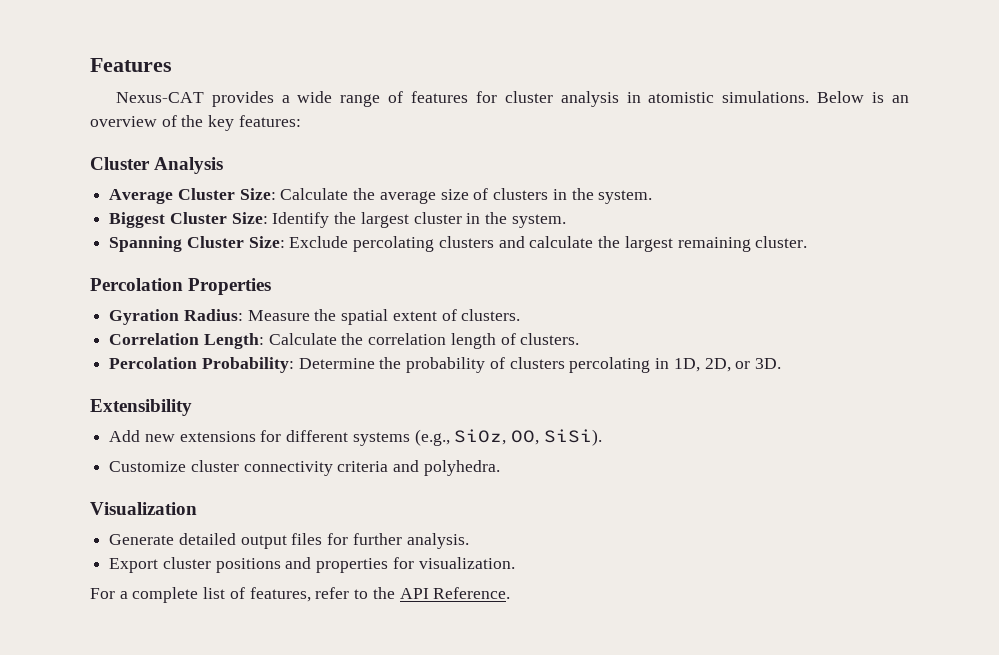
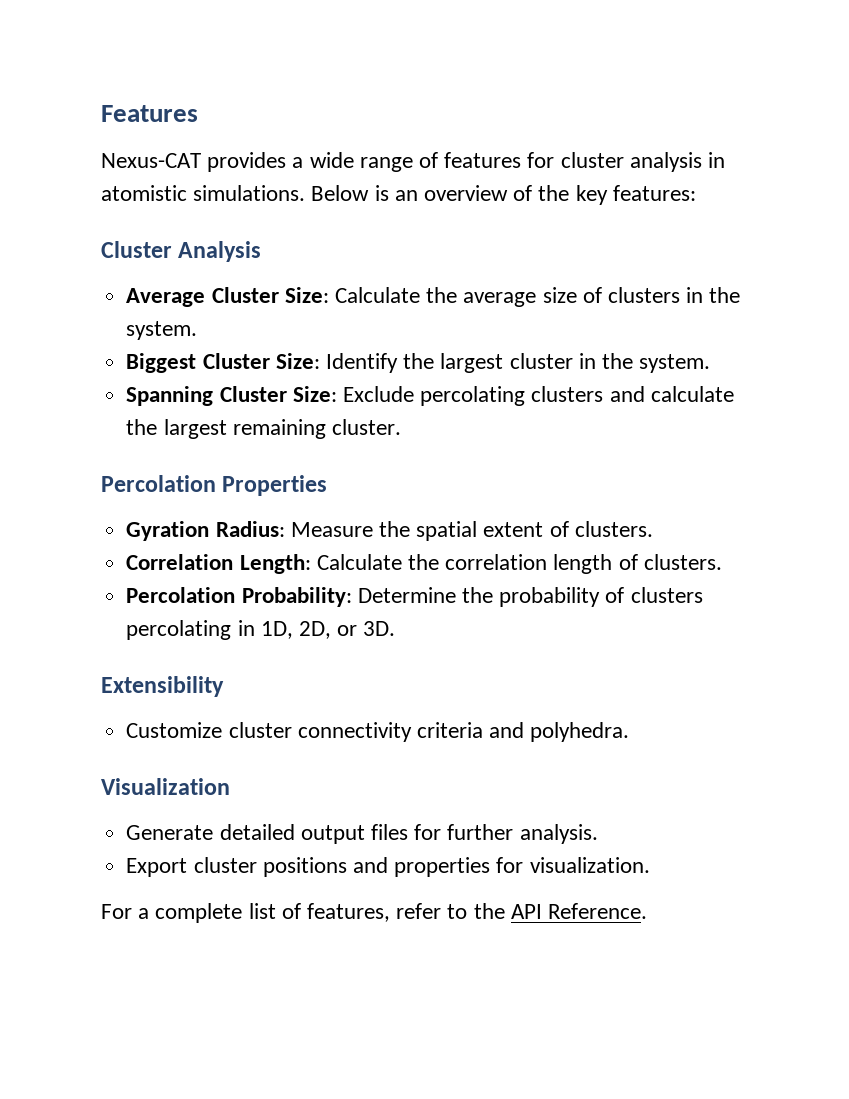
- Add new extensions for different systems (e.g., SiOz, OO, SiSi).

